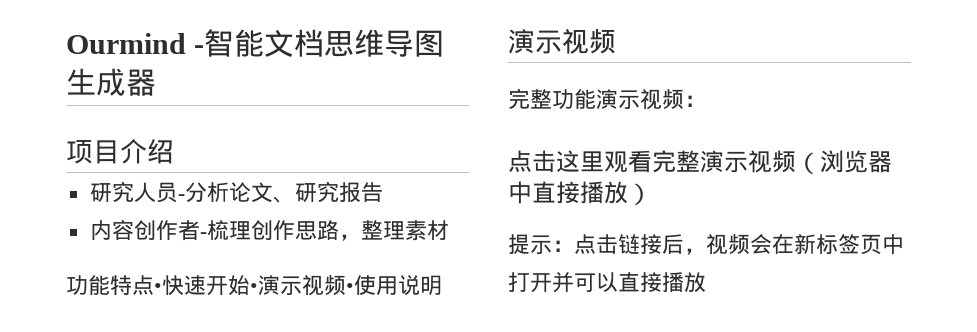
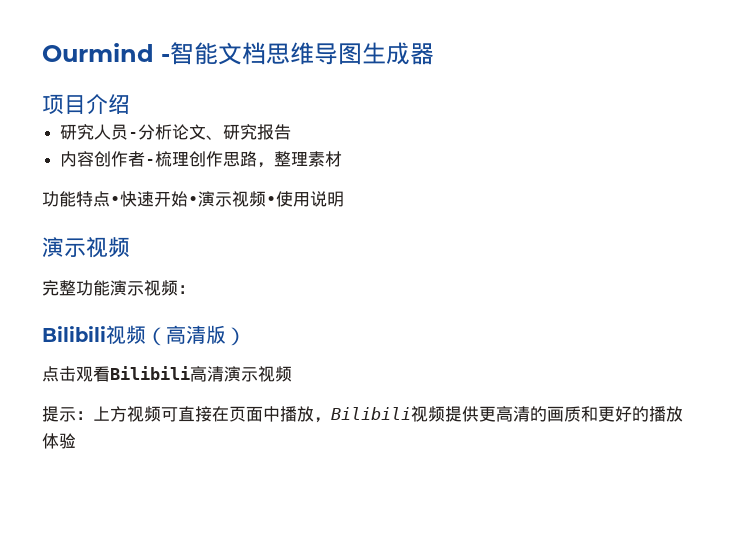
- 点击这里观看完整演示视频（浏览器中直接播放）
- 提示：点击链接后，视频会在新标签页中打开并可以直接播放
+ Bilibili视频（高清版）
+ 点击观看Bilibili高清演示视频
+ 提示：上方视频可直接在页面中播放，Bilibili视频提供更高清的画质和更好的播放体验

